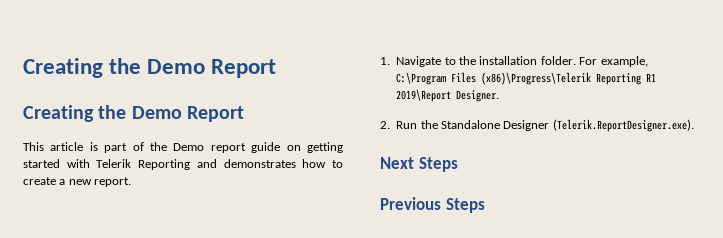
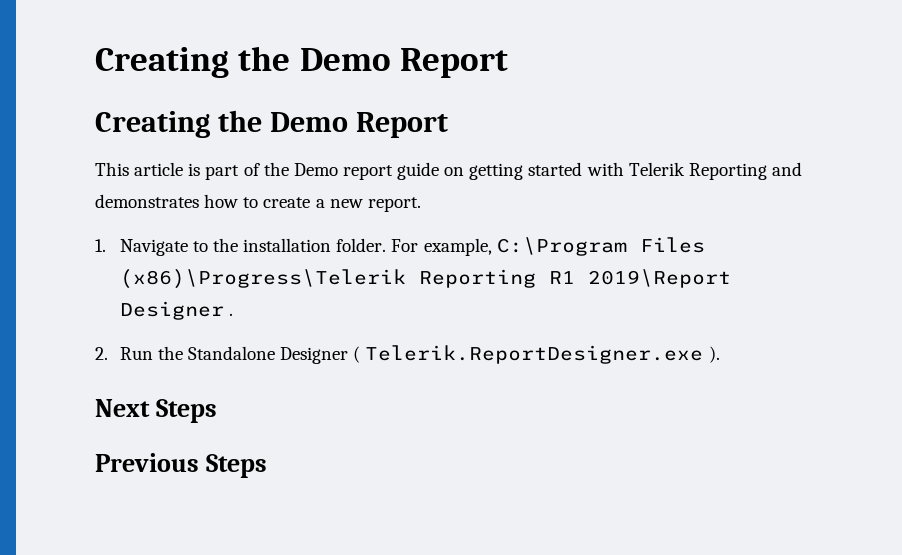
- For example, C:\Program Files (x86)\Progress\Telerik Reporting R1 2019\Report Designer.
+ For example, C:\Program Files (x86)\Progress\Telerik Reporting R1 2019\Report Designer .
- 2. Run the Standalone Designer (Telerik.ReportDesigner.exe).
+ 2. Run the Standalone Designer ( Telerik.ReportDesigner.exe ).

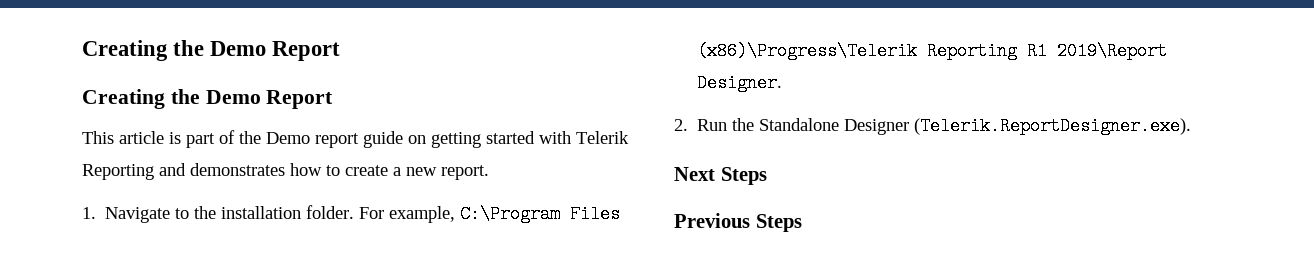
- For example, C:\Program Files (x86)\Progress\Telerik Reporting R1 2019\Report Designer .
+ For example, C:\Program Files (x86)\Progress\Telerik Reporting R1 2019\Report Designer.
- 2. Run the Standalone Designer ( Telerik.ReportDesigner.exe ).
+ 2. Run the Standalone Designer (Telerik.ReportDesigner.exe).

